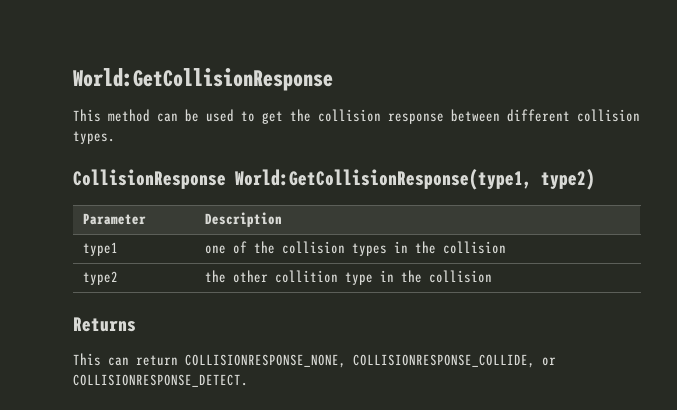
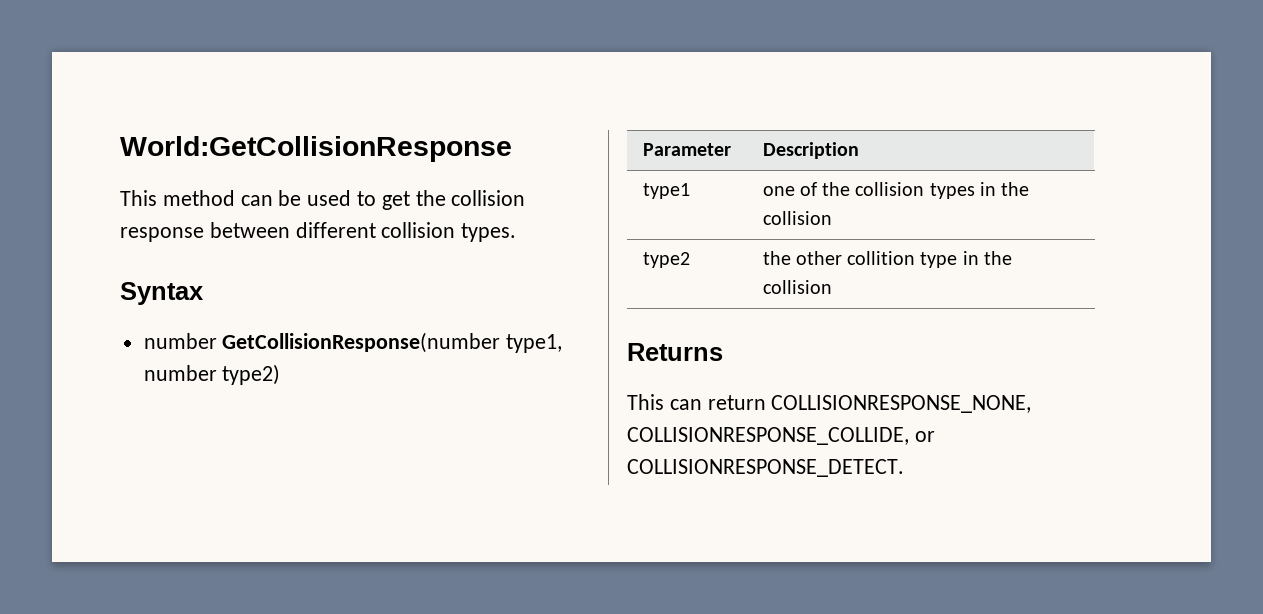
- CollisionResponse World:GetCollisionResponse(type1, type2)
+ Syntax
+ number GetCollisionResponse(number type1, number type2)

